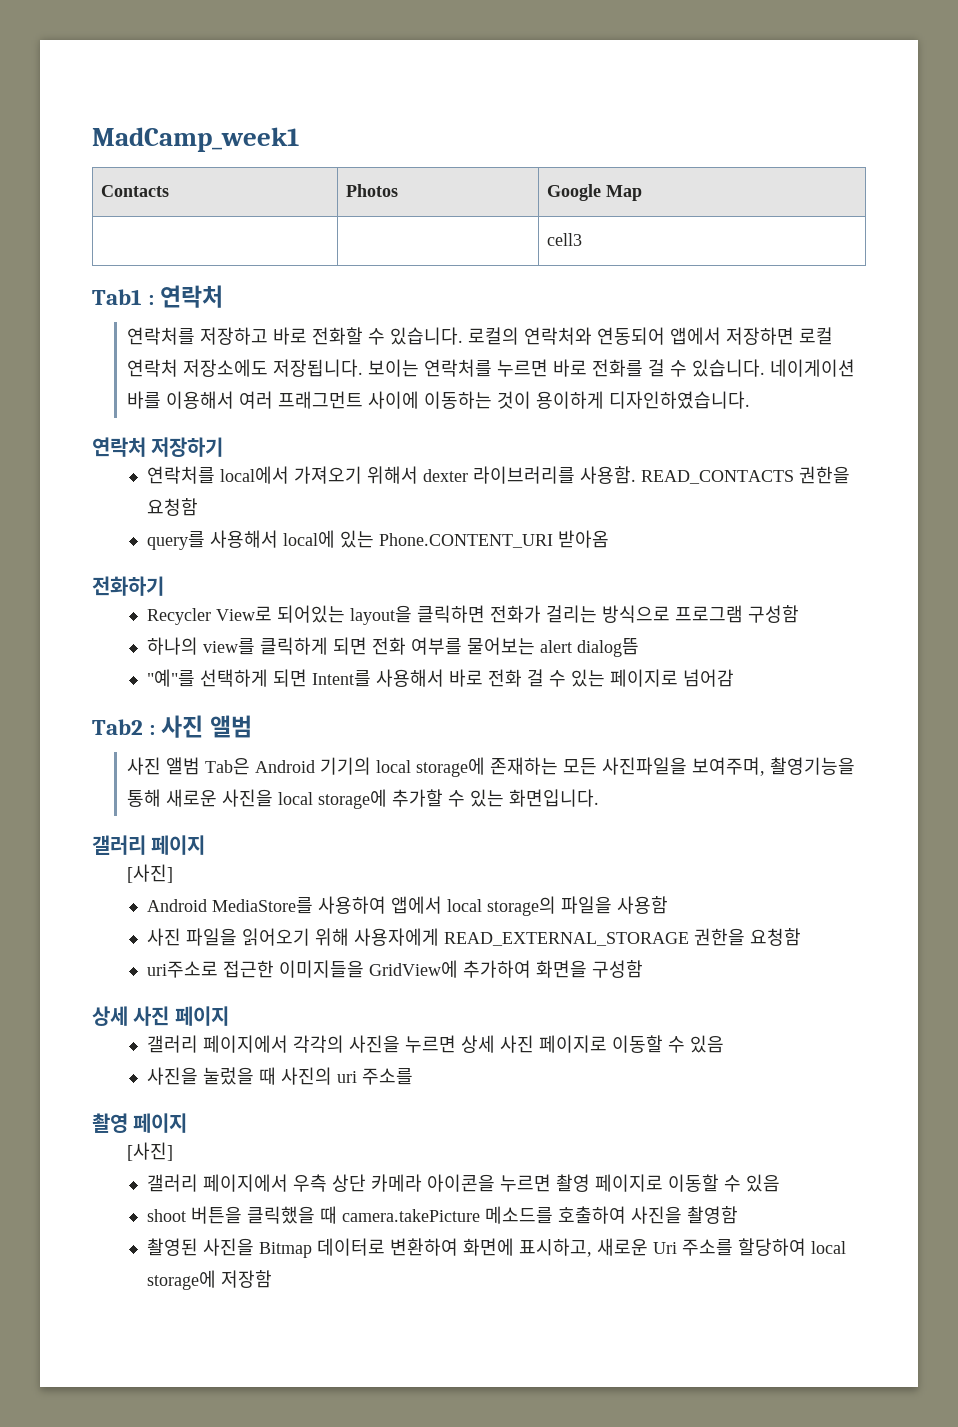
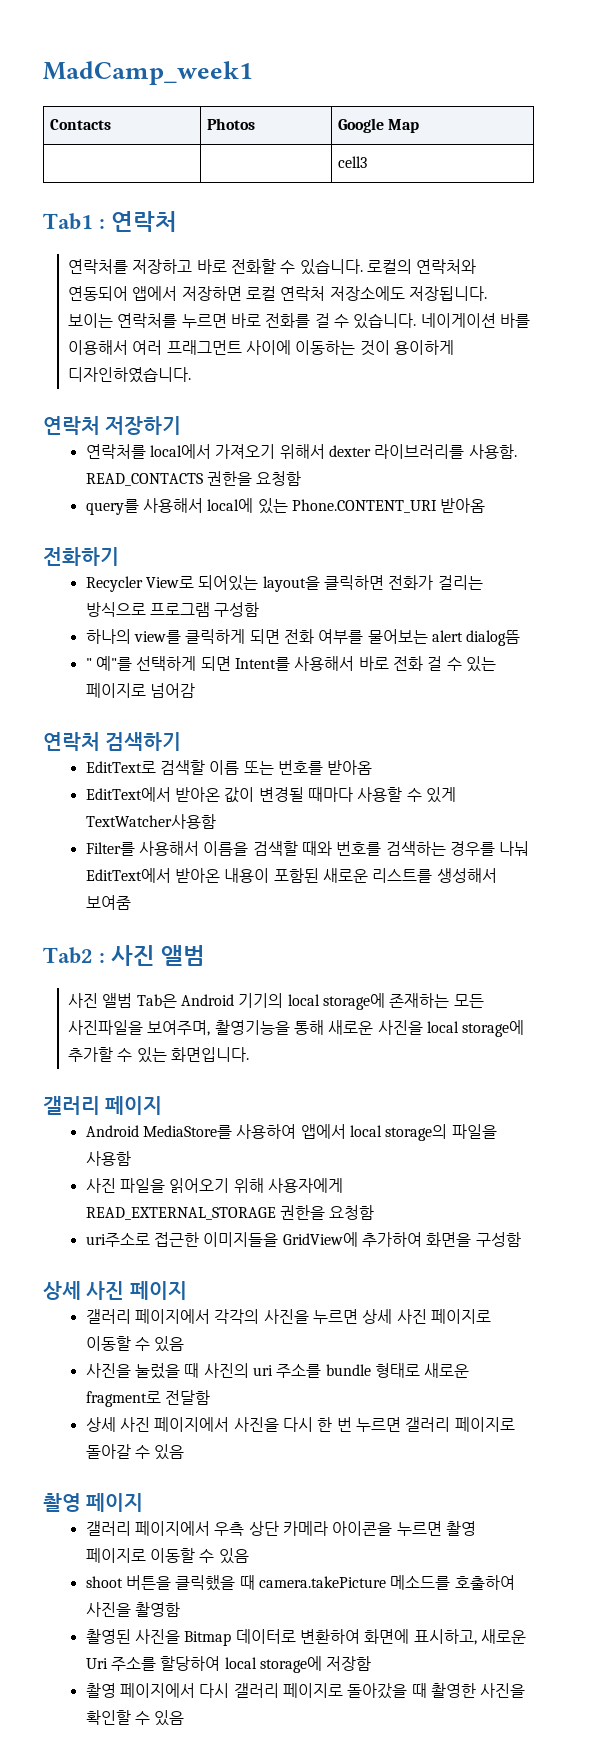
- "예"를 선택하게 되면 Intent를 사용해서 바로 전화 걸 수 있는 페이지로 넘어감
+ " 예"를 선택하게 되면 Intent를 사용해서 바로 전화 걸 수 있는 페이지로 넘어감
+ 연락처 검색하기
+ EditText로 검색할 이름 또는 번호를 받아옴
+ EditText에서 받아온 값이 변경될 때마다 사용할 수 있게 TextWatcher사용함
+ Filter를 사용해서 이름을 검색할 때와 번호를 검색하는 경우를 나눠 EditText에서 받아온 내용이 포함된 새로운 리스트를 생성해서 보여줌
  갤러리 페이지
- [사진]
- 사진을 눌렀을 때 사진의 uri 주소를
+ 사진을 눌렀을 때 사진의 uri 주소를 bundle 형태로 새로운 fragment로 전달함
+ 상세 사진 페이지에서 사진을 다시 한 번 누르면 갤러리 페이지로 돌아갈 수 있음
  촬영 페이지
- [사진]
+ 촬영 페이지에서 다시 갤러리 페이지로 돌아갔을 때 촬영한 사진을 확인할 수 있음

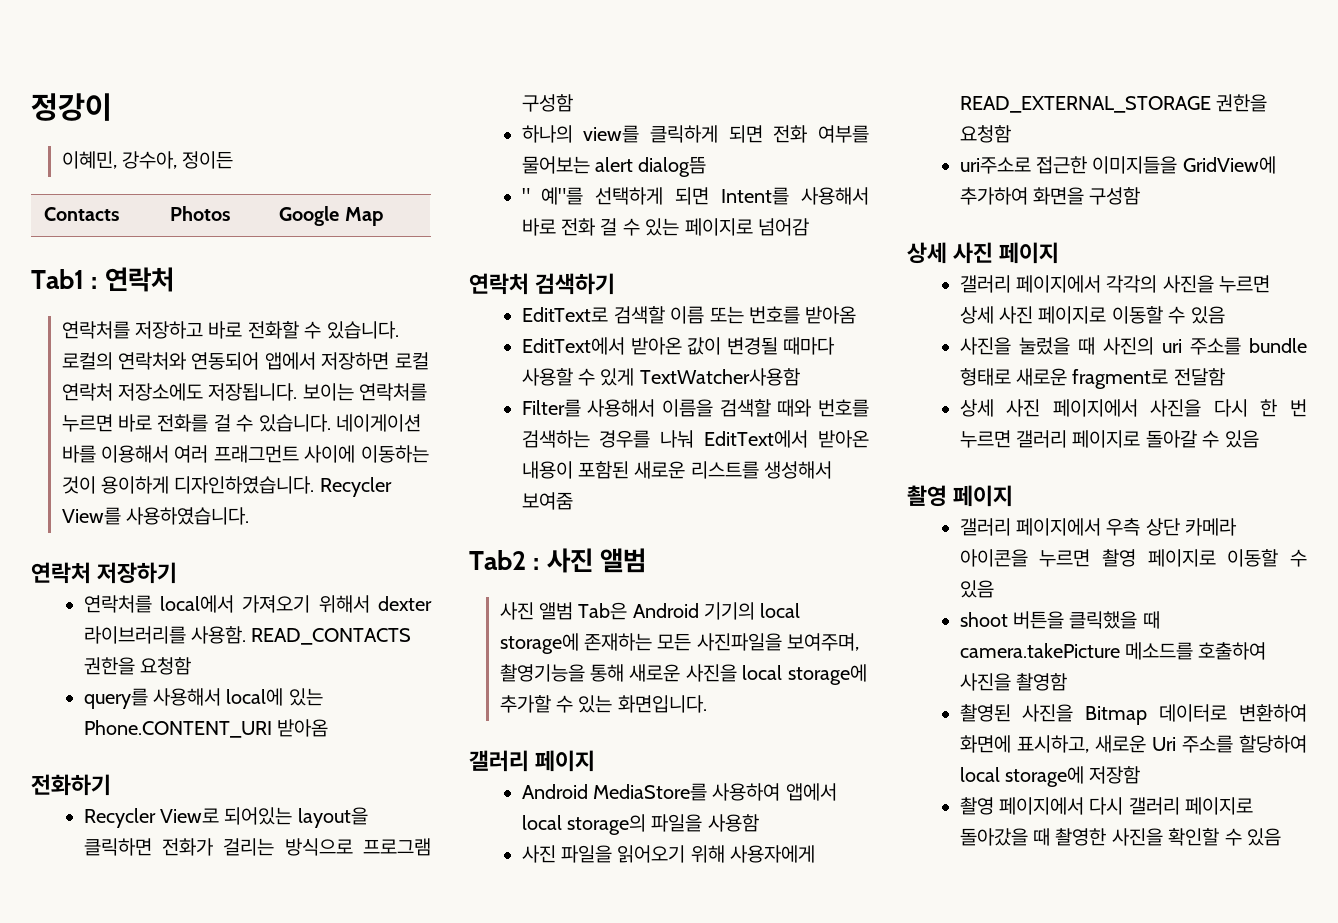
- MadCamp_week1
+ 정강이
+ 이혜민, 강수아, 정이든
- | | cell3
+ Recycler View를 사용하였습니다.

